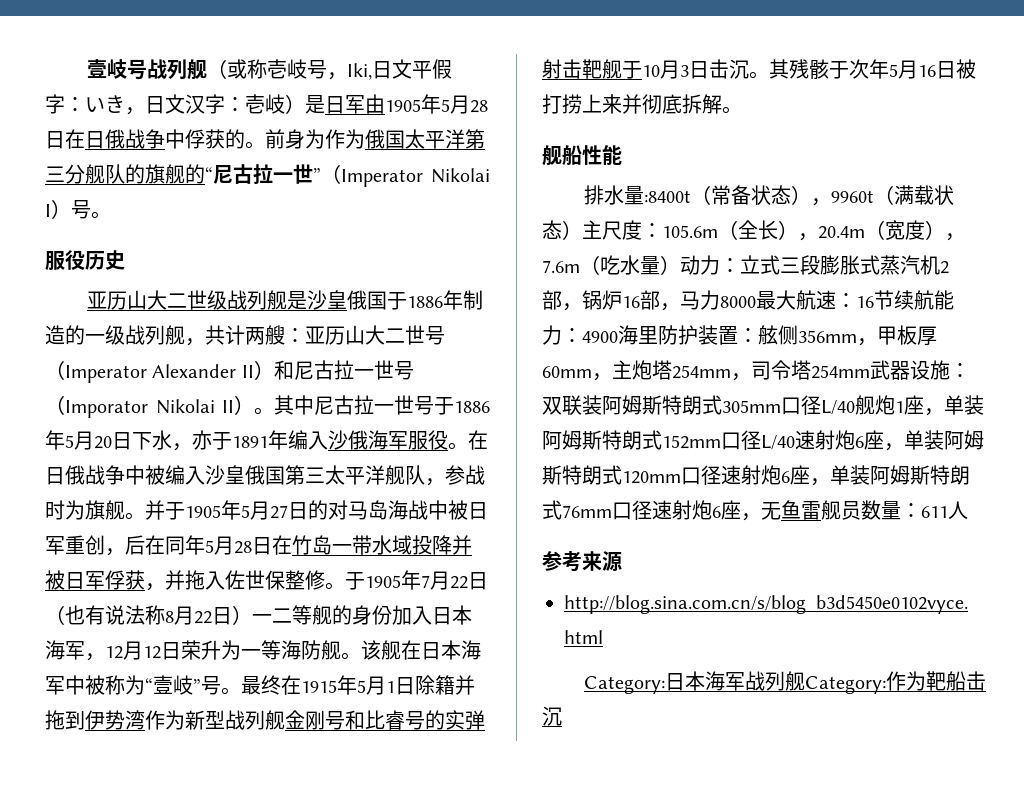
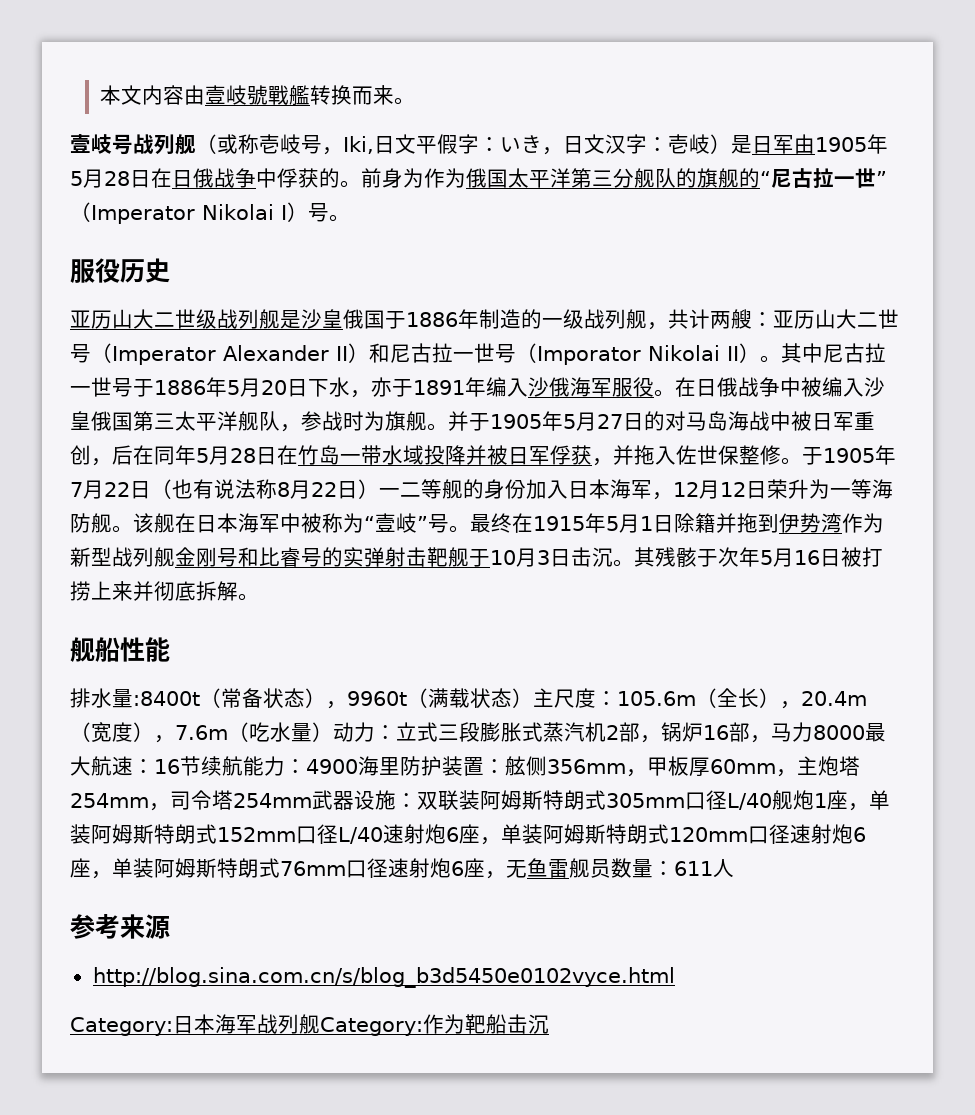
+ 本文内容由壹岐號戰艦转换而来。

